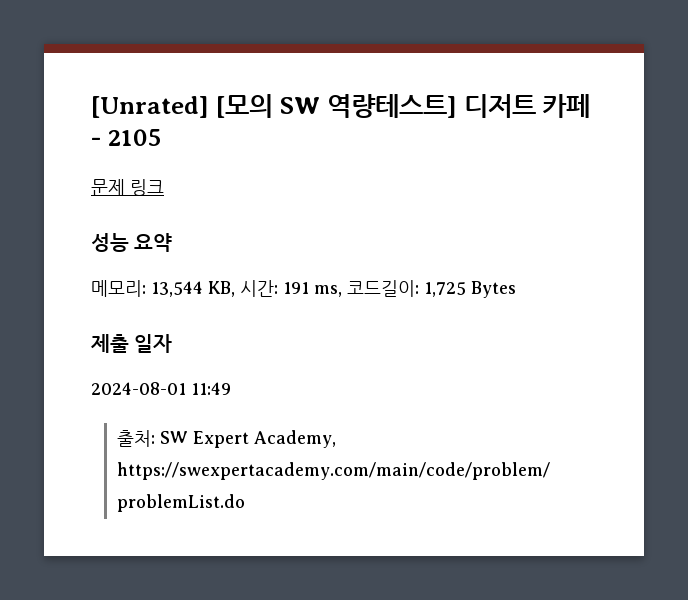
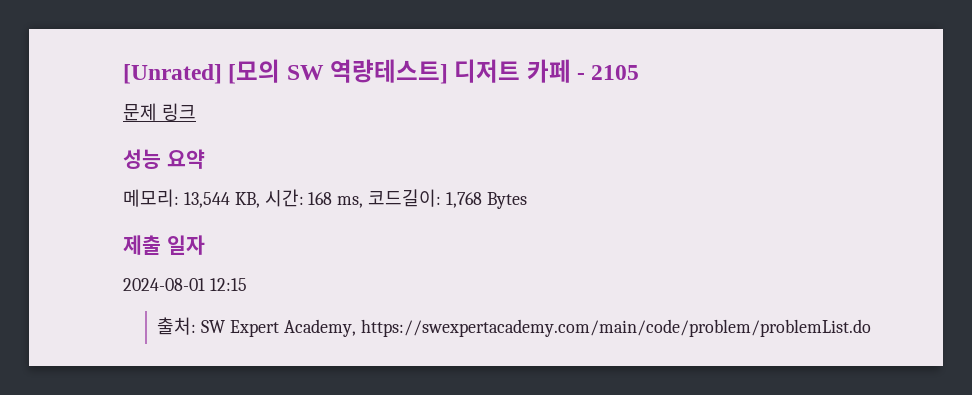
- 메모리: 13,544 KB, 시간: 191 ms, 코드길이: 1,725 Bytes
+ 메모리: 13,544 KB, 시간: 168 ms, 코드길이: 1,768 Bytes
- 2024-08-01 11:49
+ 2024-08-01 12:15

